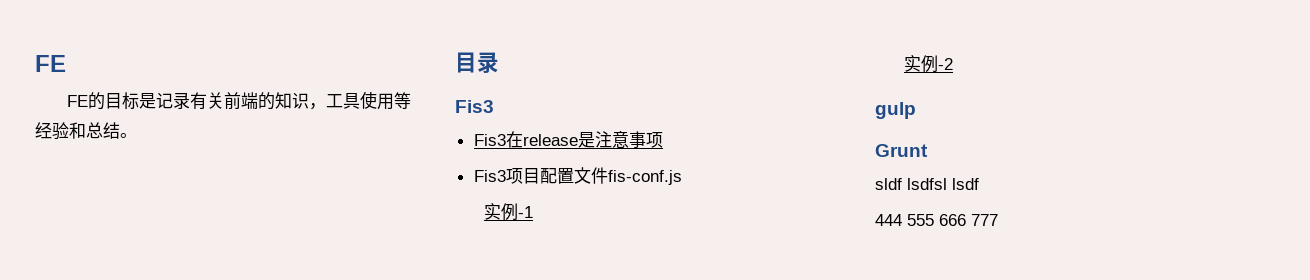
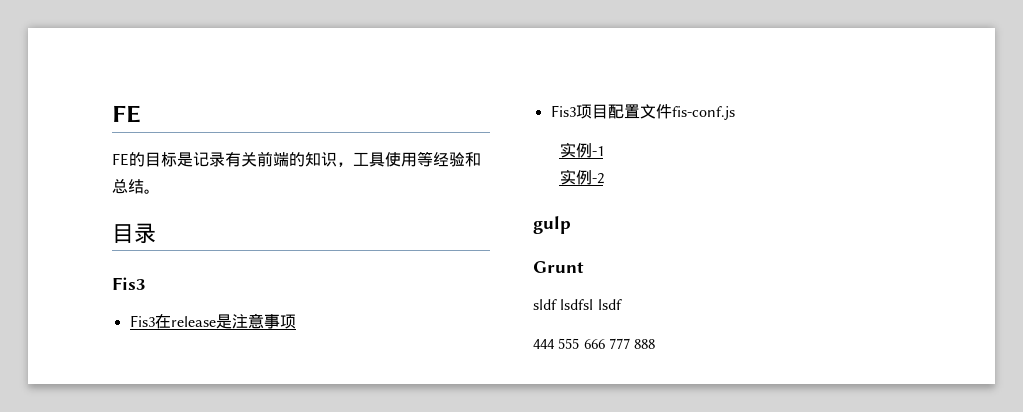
- 444 555 666 777
+ 444 555 666 777 888

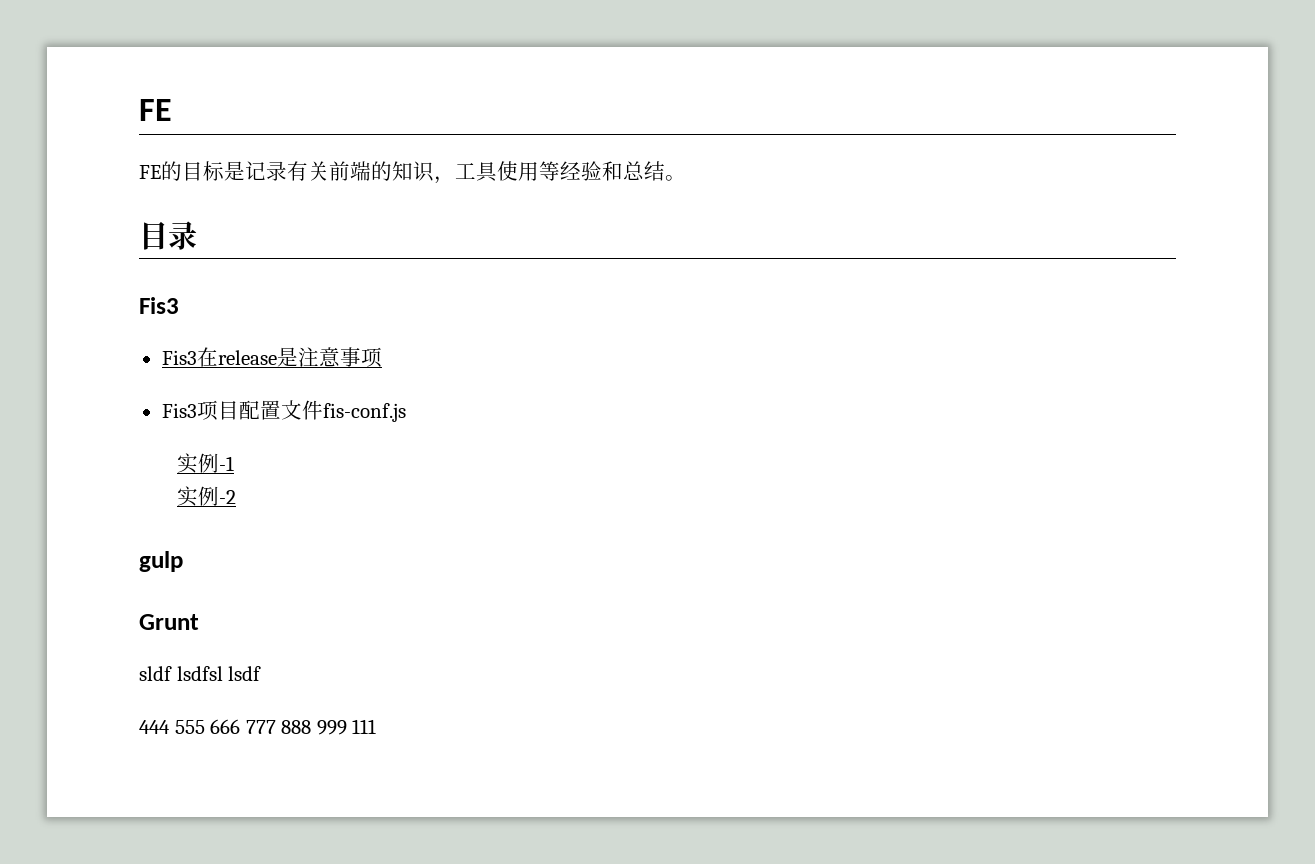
- 444 555 666 777 888
+ 444 555 666 777 888 999 111

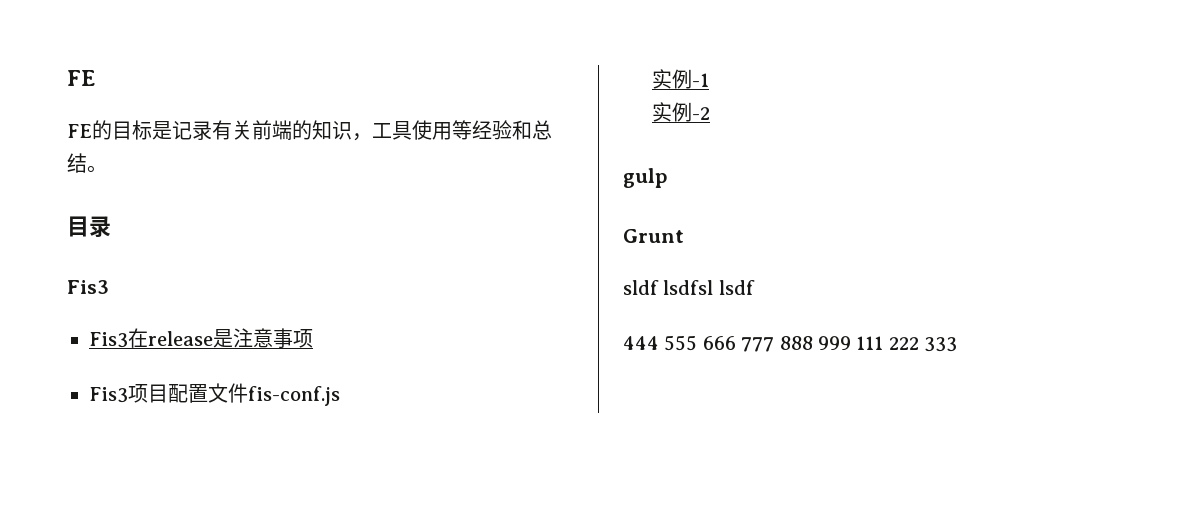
- 444 555 666 777 888 999 111
+ 444 555 666 777 888 999 111 222 333

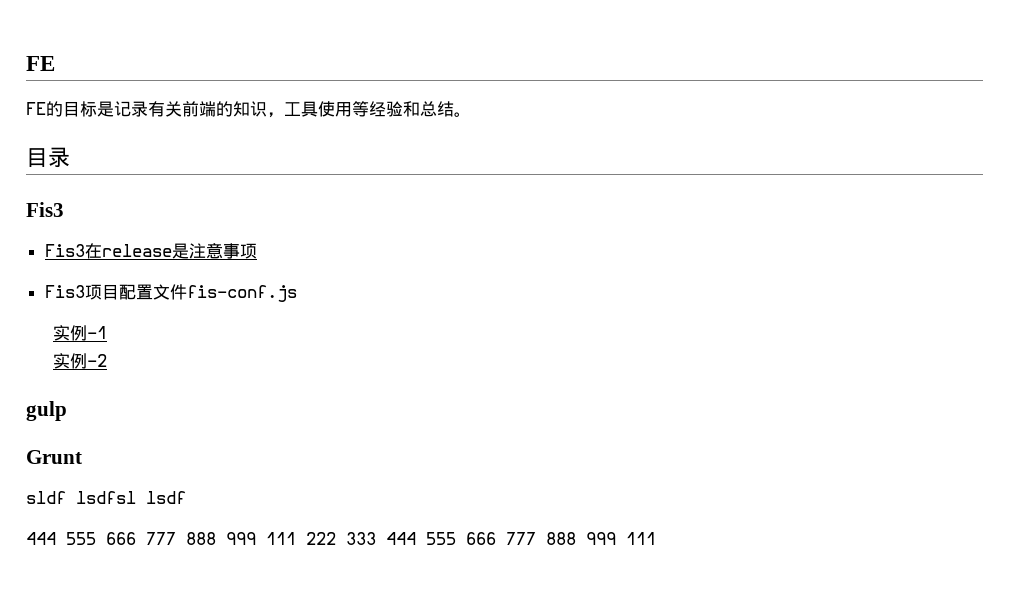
- 444 555 666 777 888 999 111 222 333
+ 444 555 666 777 888 999 111 222 333 444 555 666 777 888 999 111

